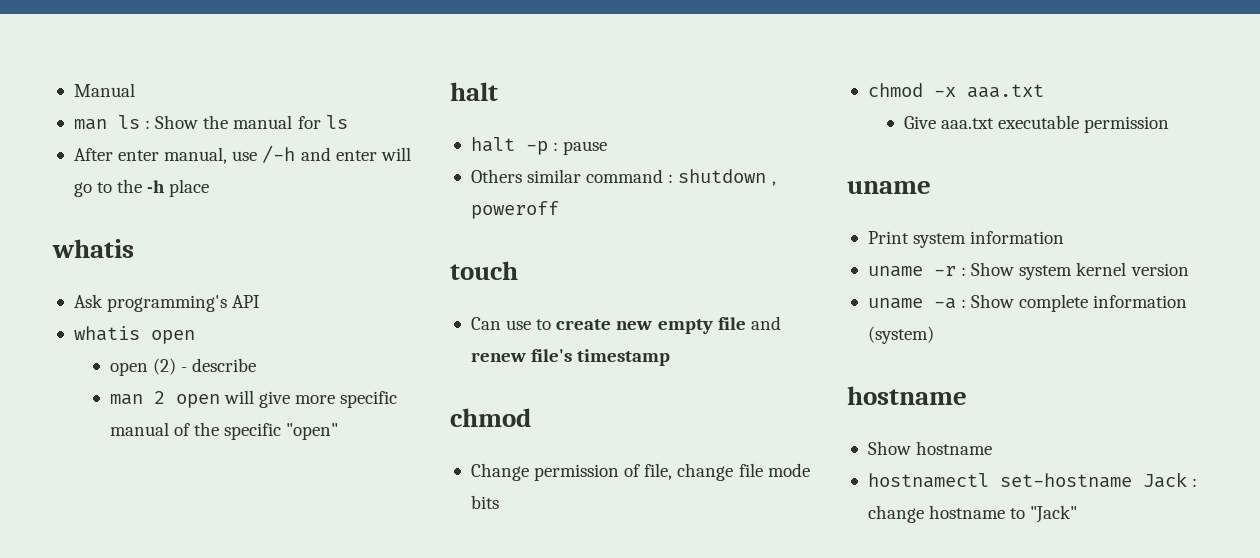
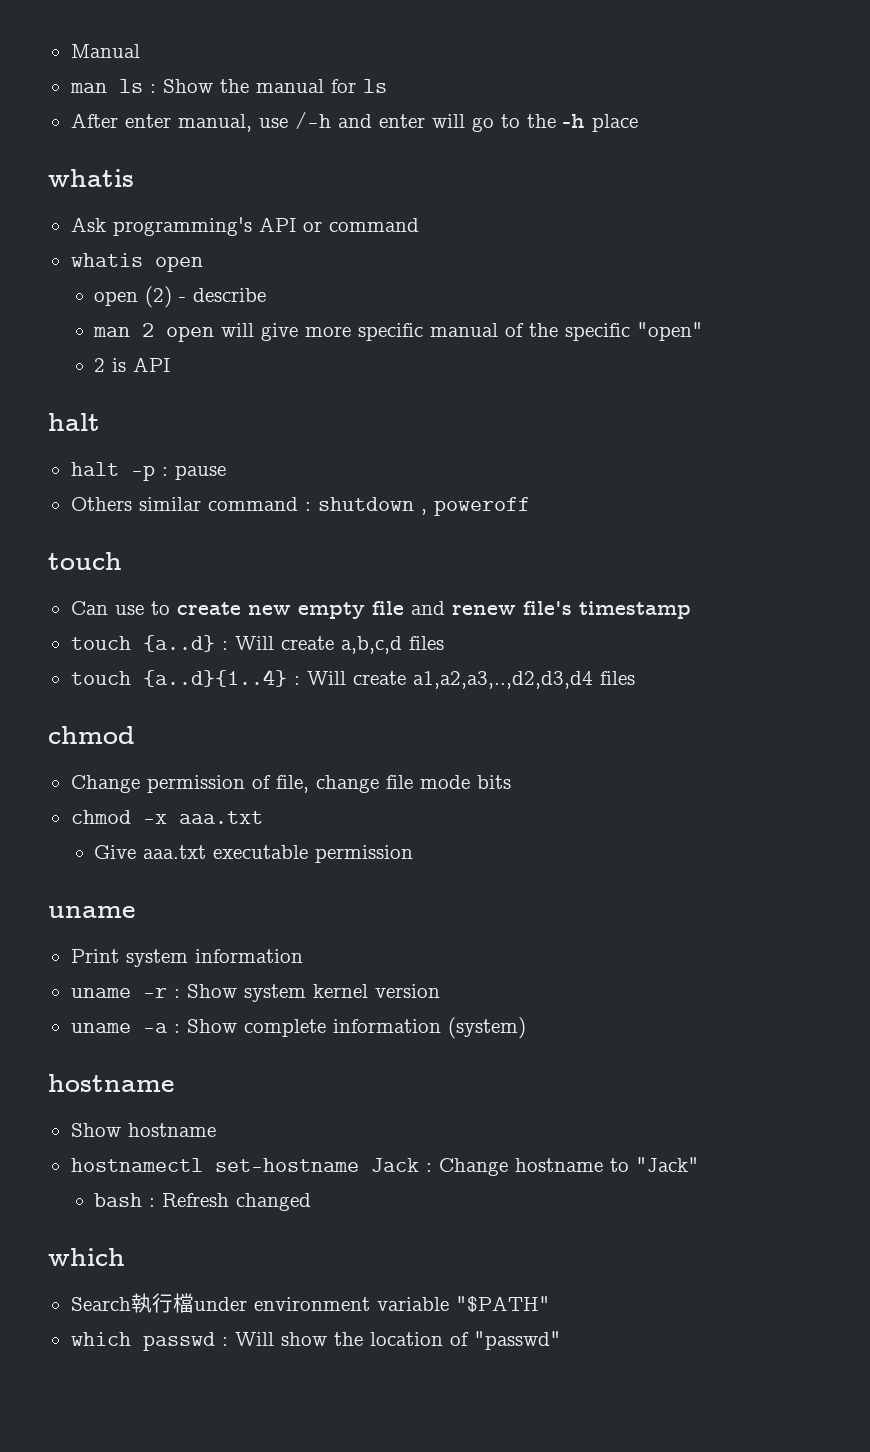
- Ask programming's API
+ Ask programming's API or command
+ 2 is API
+ touch {a..d} : Will create a,b,c,d files
+ touch {a..d}{1..4} : Will create a1,a2,a3,..,d2,d3,d4 files
- hostnamectl set-hostname Jack : change hostname to "Jack"
+ hostnamectl set-hostname Jack : Change hostname to "Jack"
+ bash : Refresh changed
+ which
+ Search執行檔under environment variable "$PATH"
+ which passwd : Will show the location of "passwd"

